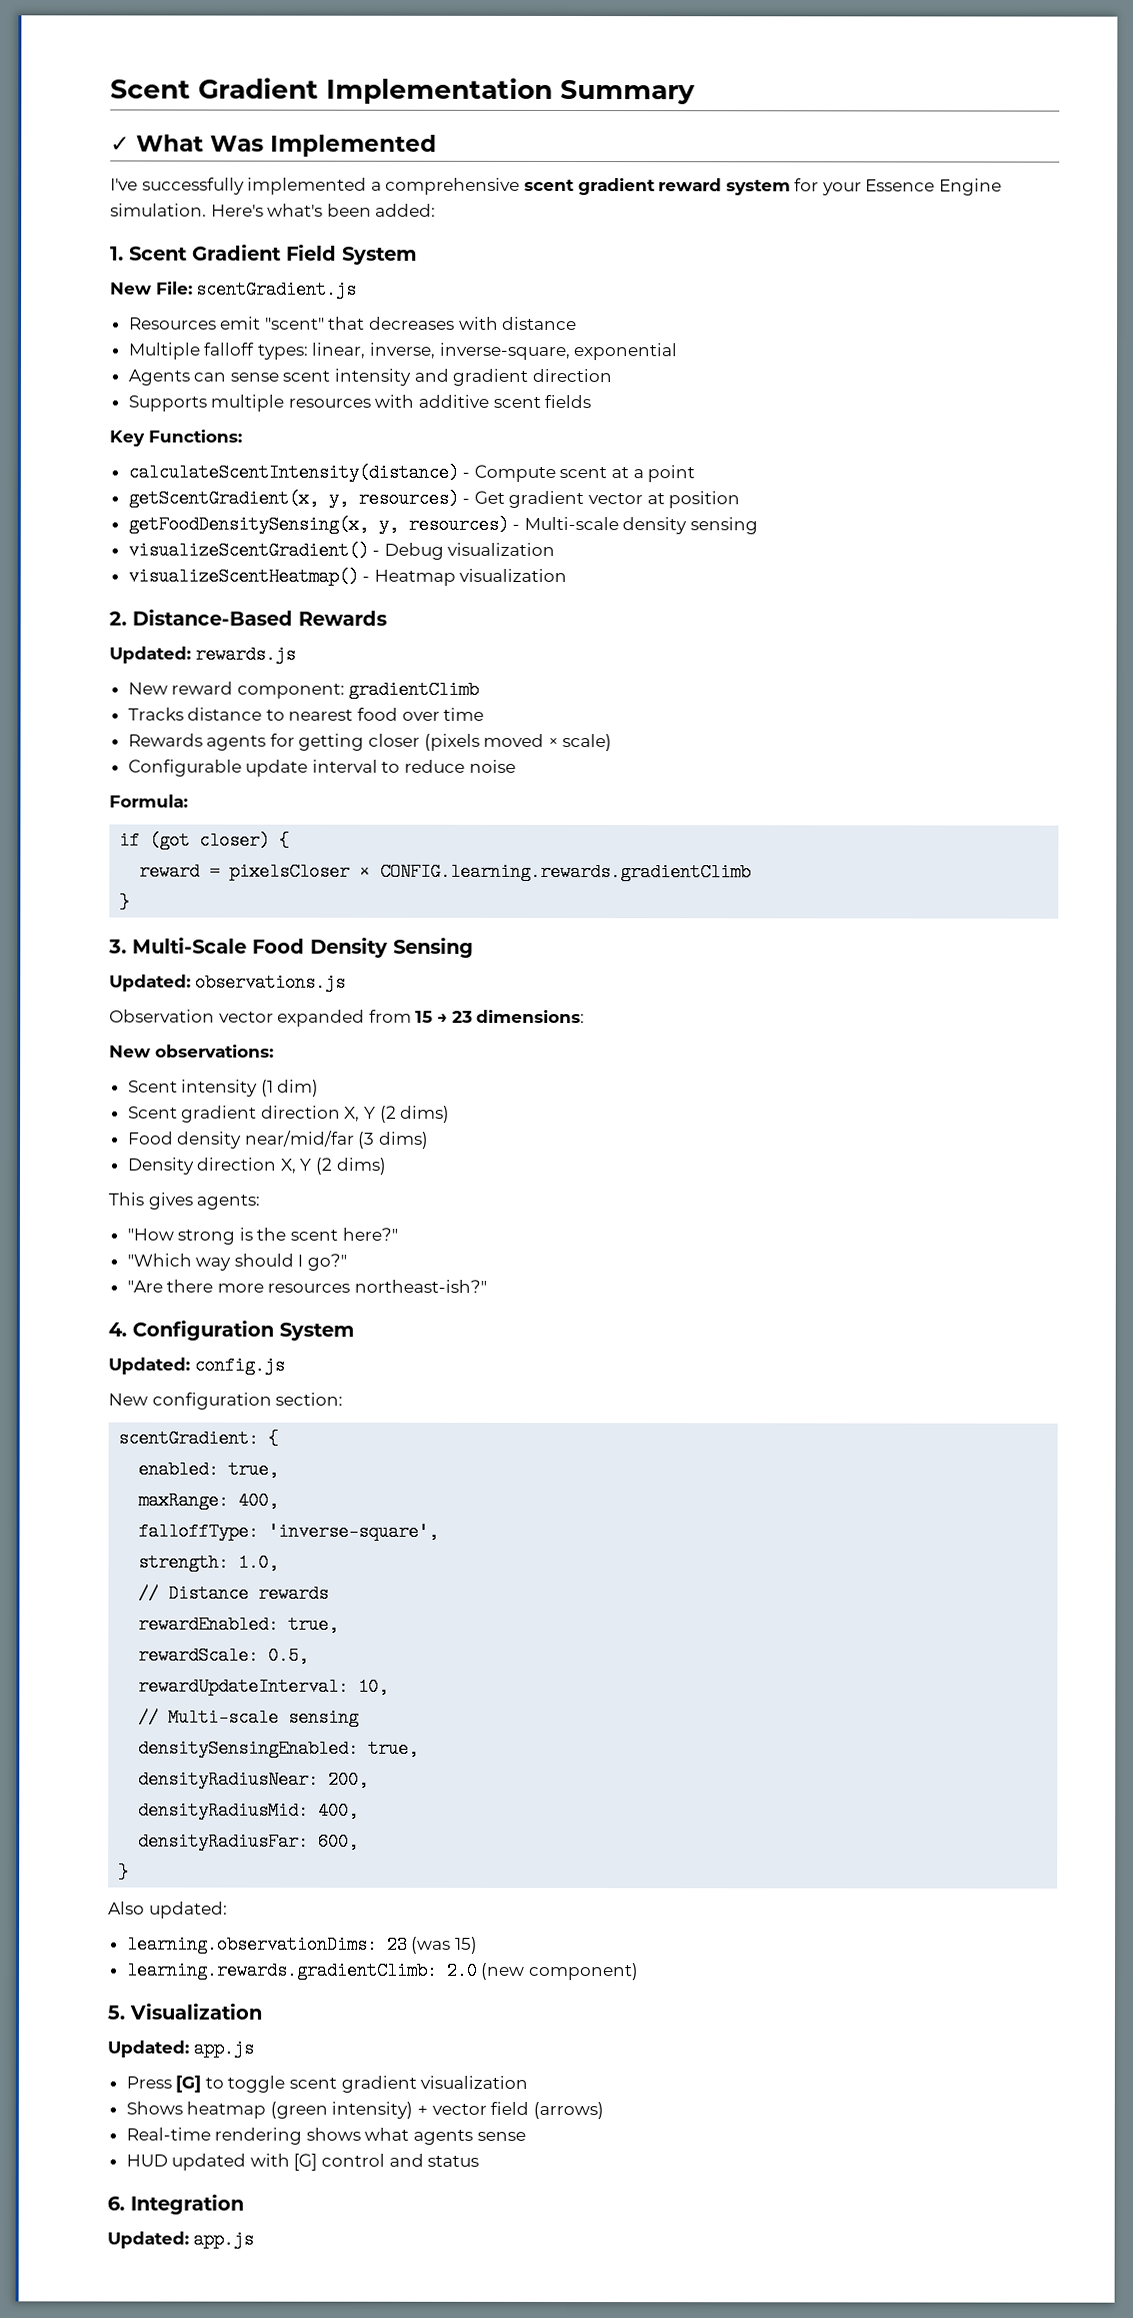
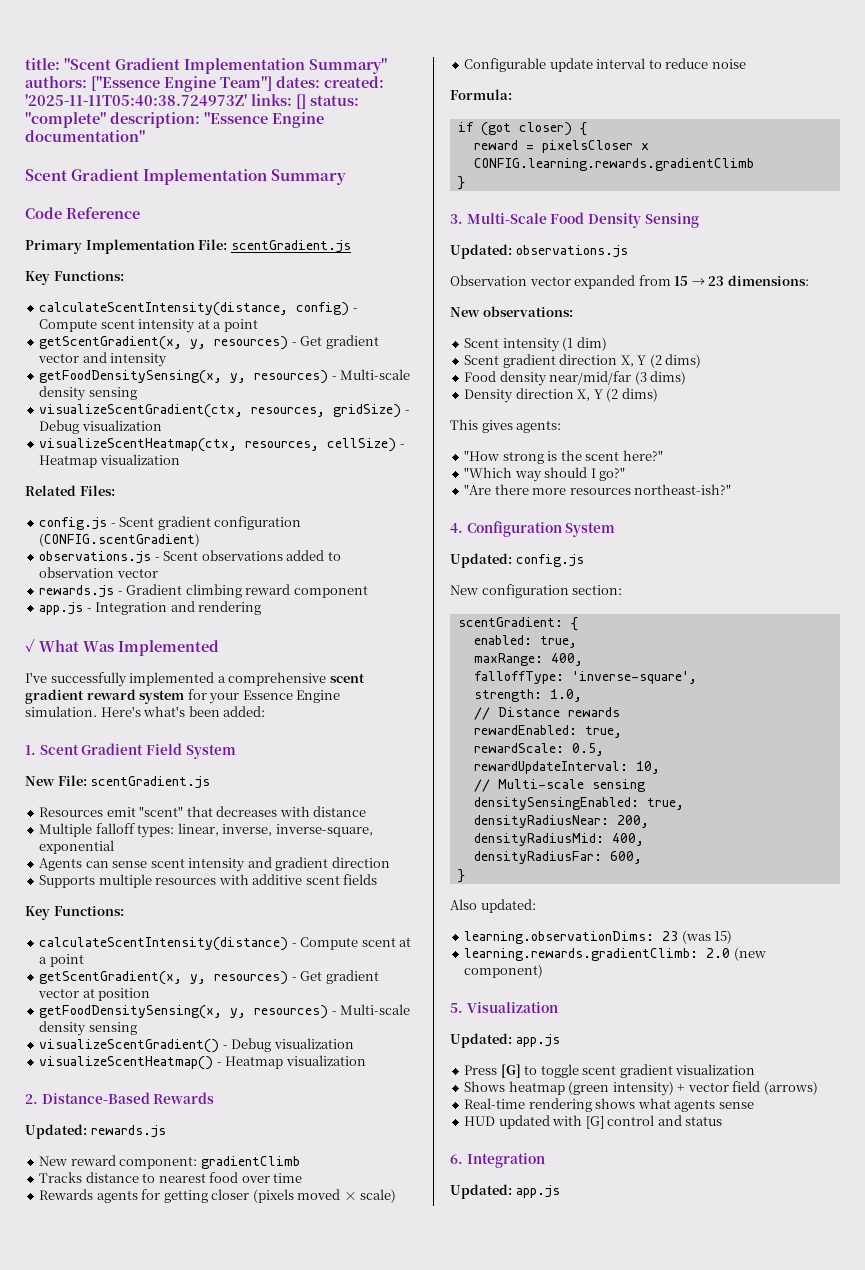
+ title: "Scent Gradient Implementation Summary" authors: ["Essence Engine Team"] dates: created: '2025-11-11T05:40:38.724973Z' links: [] status: "complete" description: "Essence Engine documentation"
  Scent Gradient Implementation Summary
+ Code Reference
+ Primary Implementation File: scentGradient.js
+ Key Functions:
+ calculateScentIntensity(distance, config) - Compute scent intensity at a point
+ getScentGradient(x, y, resources) - Get gradient vector and intensity
+ getFoodDensitySensing(x, y, resources) - Multi-scale density sensing
+ visualizeScentGradient(ctx, resources, gridSize) - Debug visualization
+ visualizeScentHeatmap(ctx, resources, cellSize) - Heatmap visualization
+ Related Files:
+ config.js - Scent gradient configuration (CONFIG.scentGradient)
+ observations.js - Scent observations added to observation vector
+ rewards.js - Gradient climbing reward component
+ app.js - Integration and rendering

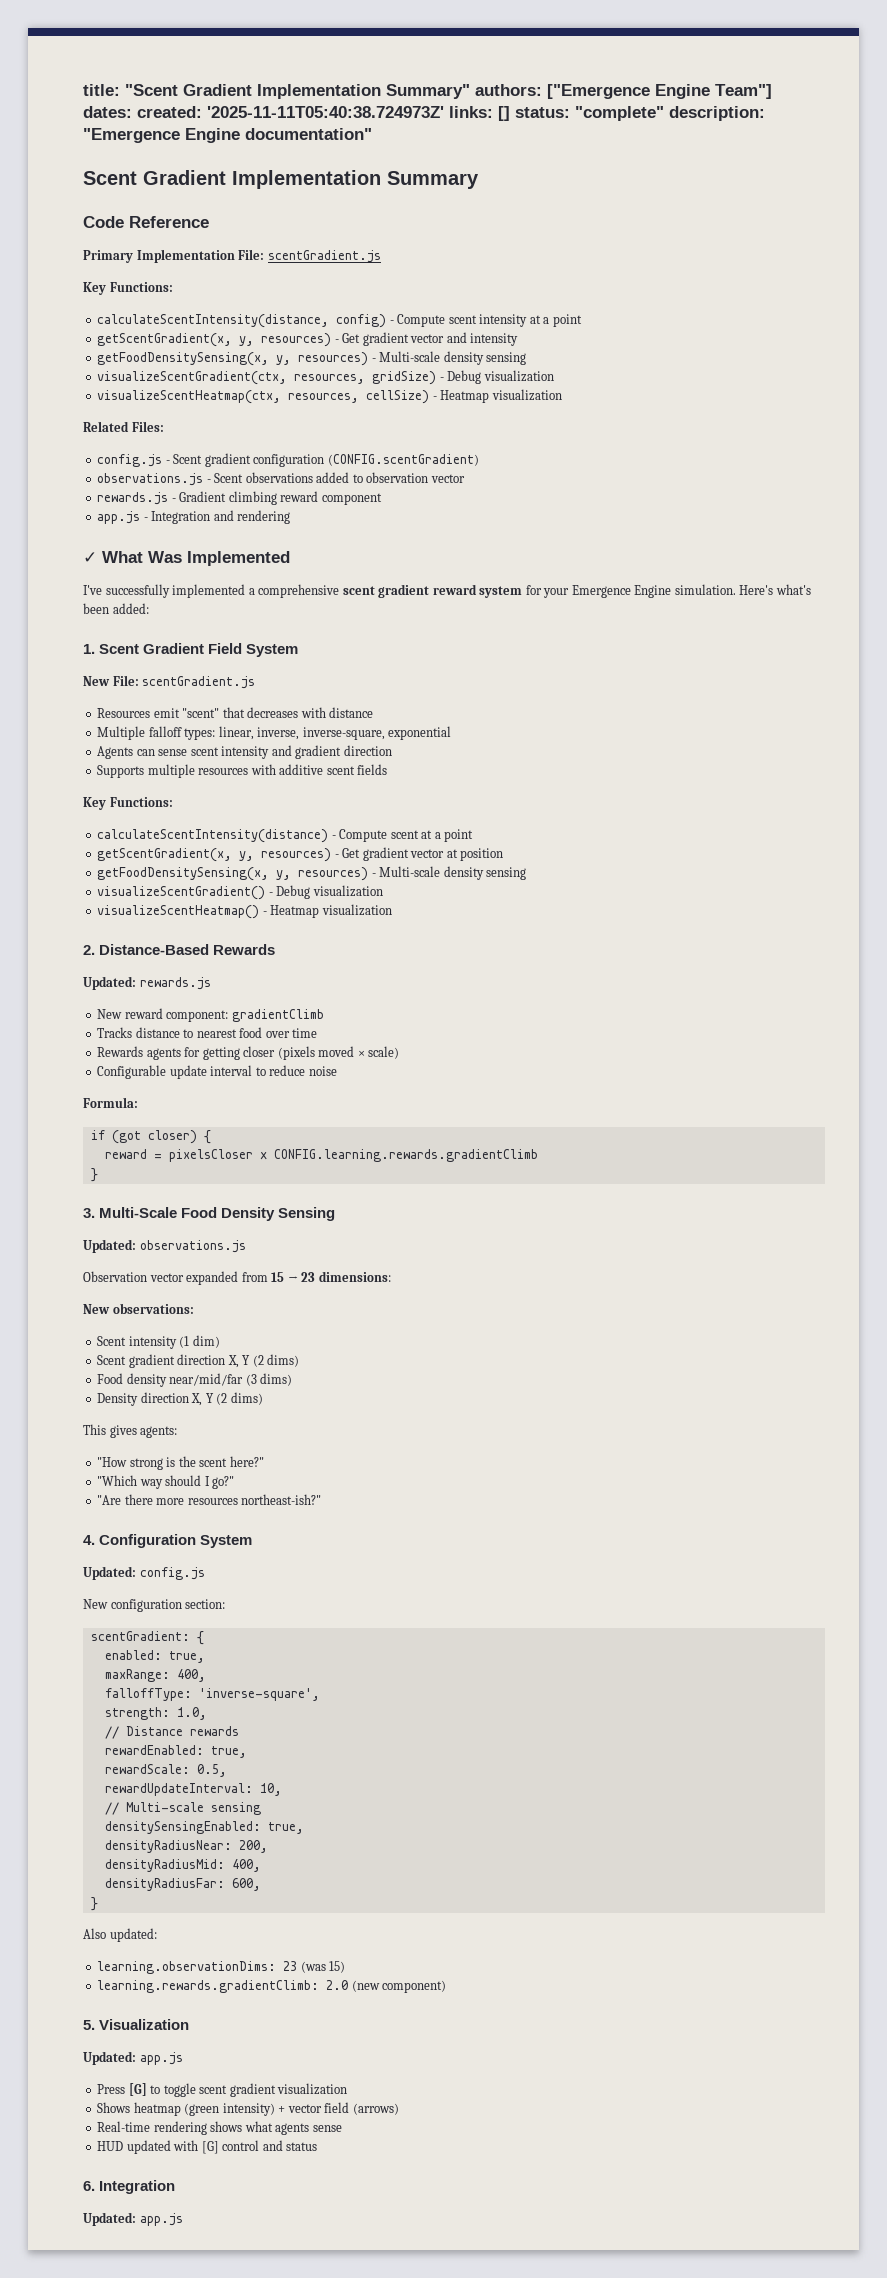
- title: "Scent Gradient Implementation Summary" authors: ["Essence Engine Team"] dates: created: '2025-11-11T05:40:38.724973Z' links: [] status: "complete" description: "Essence Engine documentation"
+ title: "Scent Gradient Implementation Summary" authors: ["Emergence Engine Team"] dates: created: '2025-11-11T05:40:38.724973Z' links: [] status: "complete" description: "Emergence Engine documentation"
- I've successfully implemented a comprehensive scent gradient reward system for your Essence Engine simulation.
+ I've successfully implemented a comprehensive scent gradient reward system for your Emergence Engine simulation.

